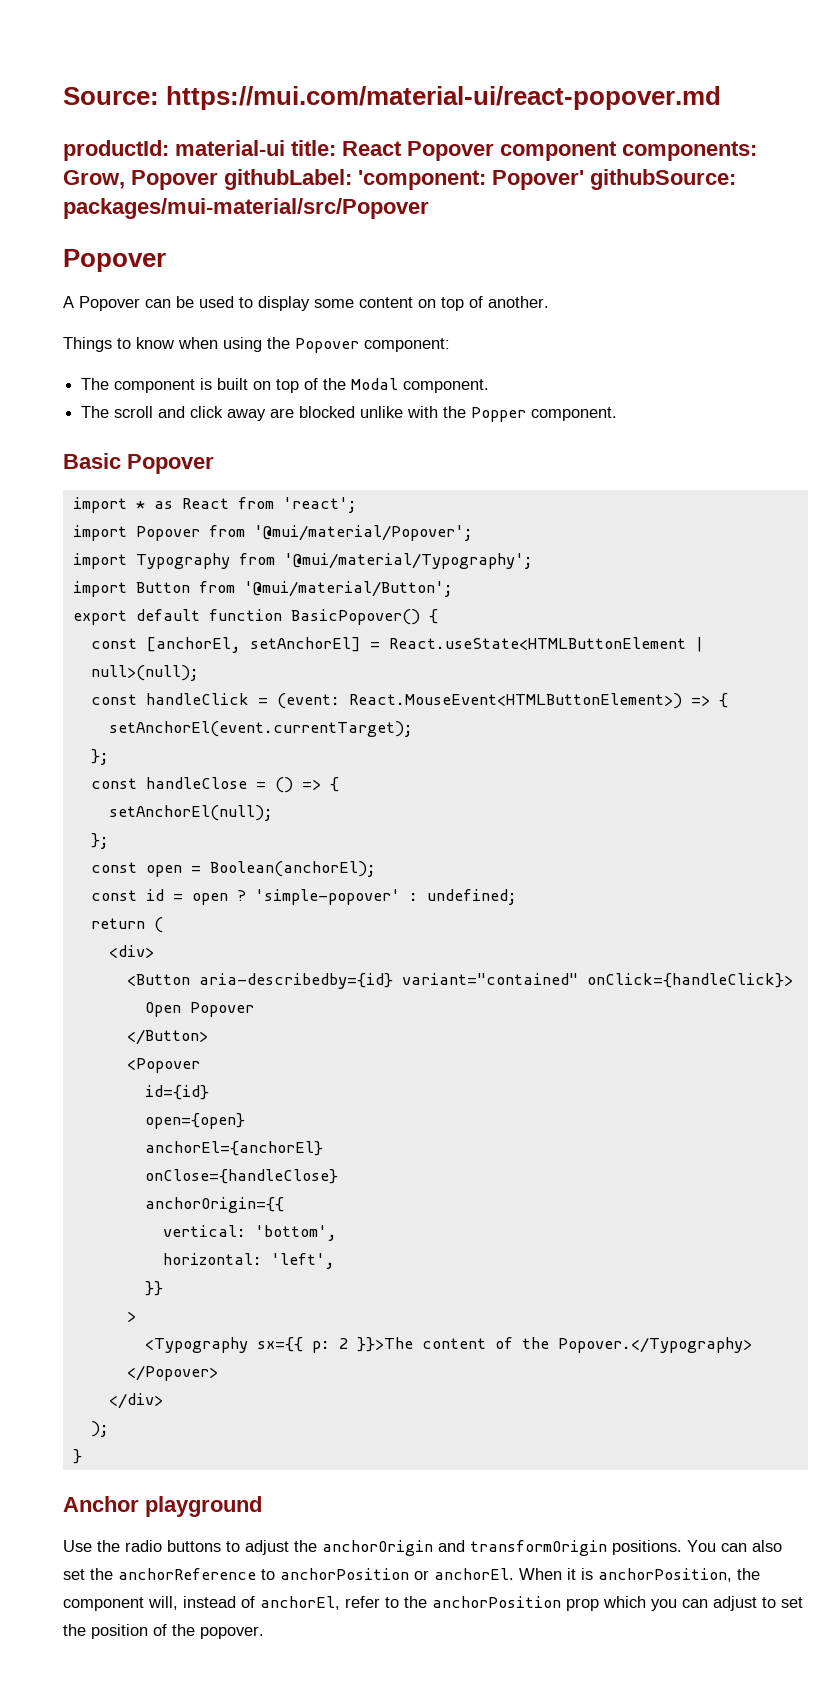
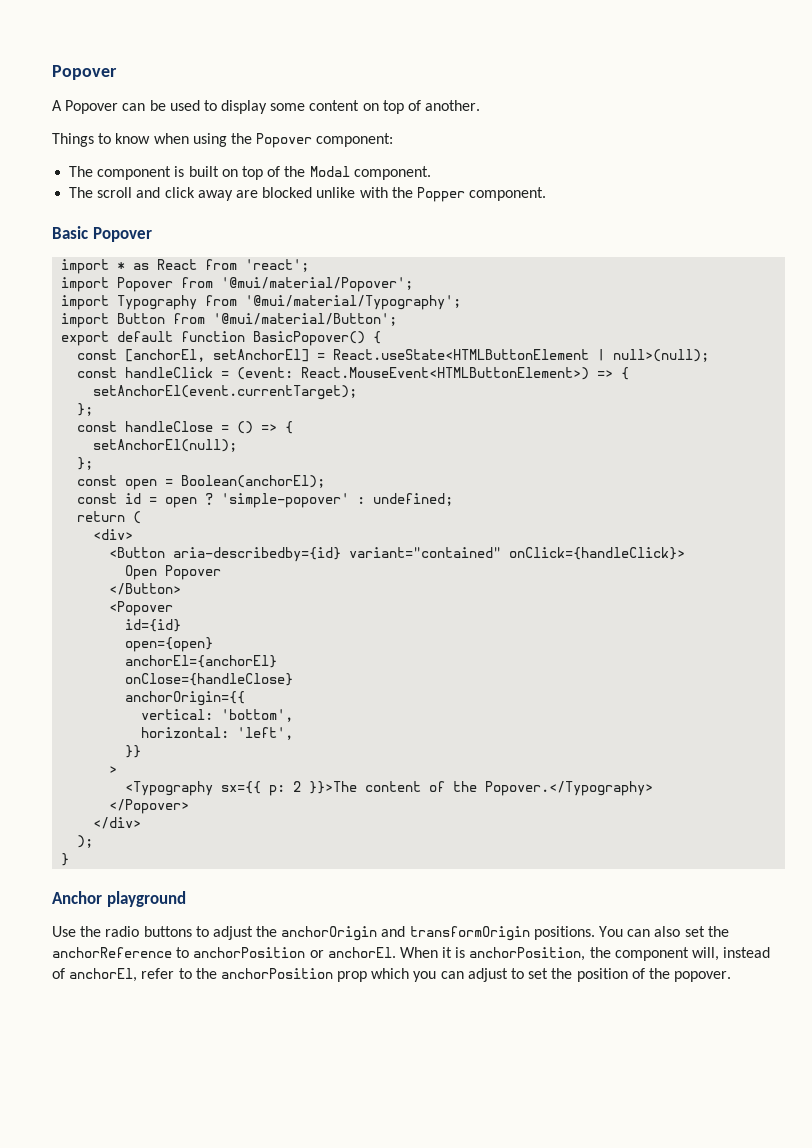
- Source: https://mui.com/material-ui/react-popover.md
- productId: material-ui title: React Popover component components: Grow, Popover githubLabel: 'component: Popover' githubSource: packages/mui-material/src/Popover

